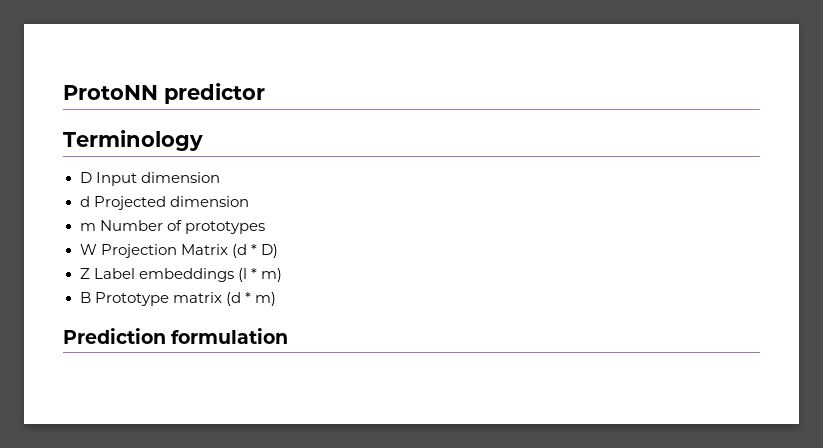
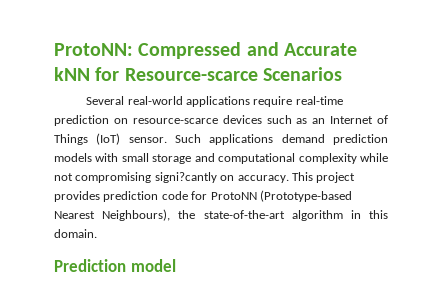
- ProtoNN predictor
- Terminology
- D Input dimension
- d Projected dimension
- m Number of prototypes
- W Projection Matrix (d * D)
- Z Label embeddings (l * m)
- B Prototype matrix (d * m)
+ ProtoNN: Compressed and Accurate kNN for Resource-scarce Scenarios
+ Several real-world applications require real-time prediction on resource-scarce devices such as an Internet of Things (IoT) sensor. Such applications demand prediction models with small storage and computational complexity while not compromising signi?cantly on accuracy. This project provides prediction code for ProtoNN (Prototype-based Nearest Neighbours), the state-of-the-art algorithm in this domain.
- Prediction formulation
+ Prediction model

